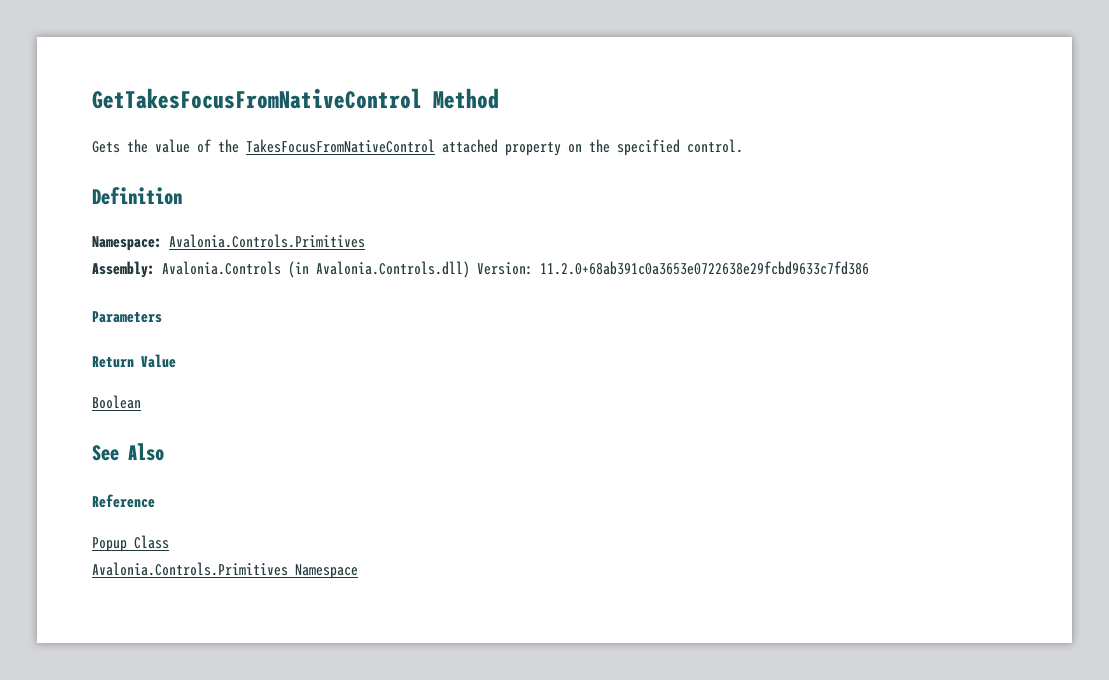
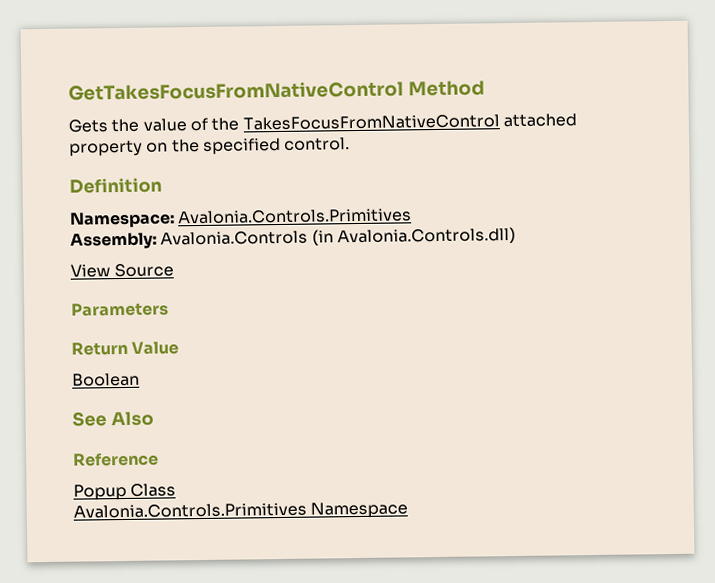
- Assembly: Avalonia.Controls (in Avalonia.Controls.dll) Version: 11.2.0+68ab391c0a3653e0722638e29fcbd9633c7fd386
+ Assembly: Avalonia.Controls (in Avalonia.Controls.dll)
+ View Source

